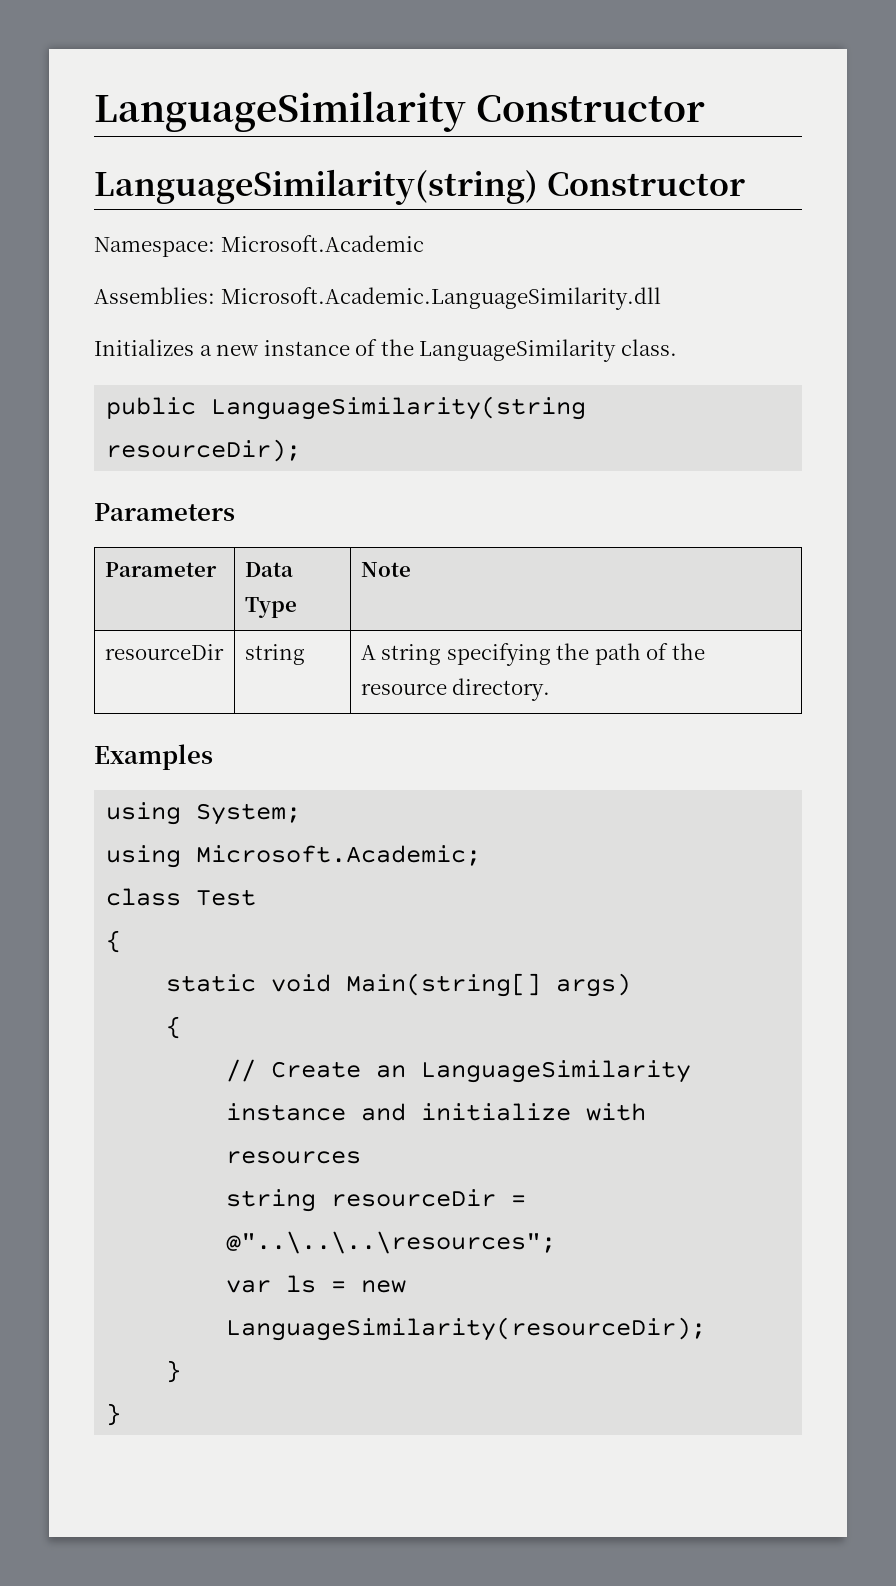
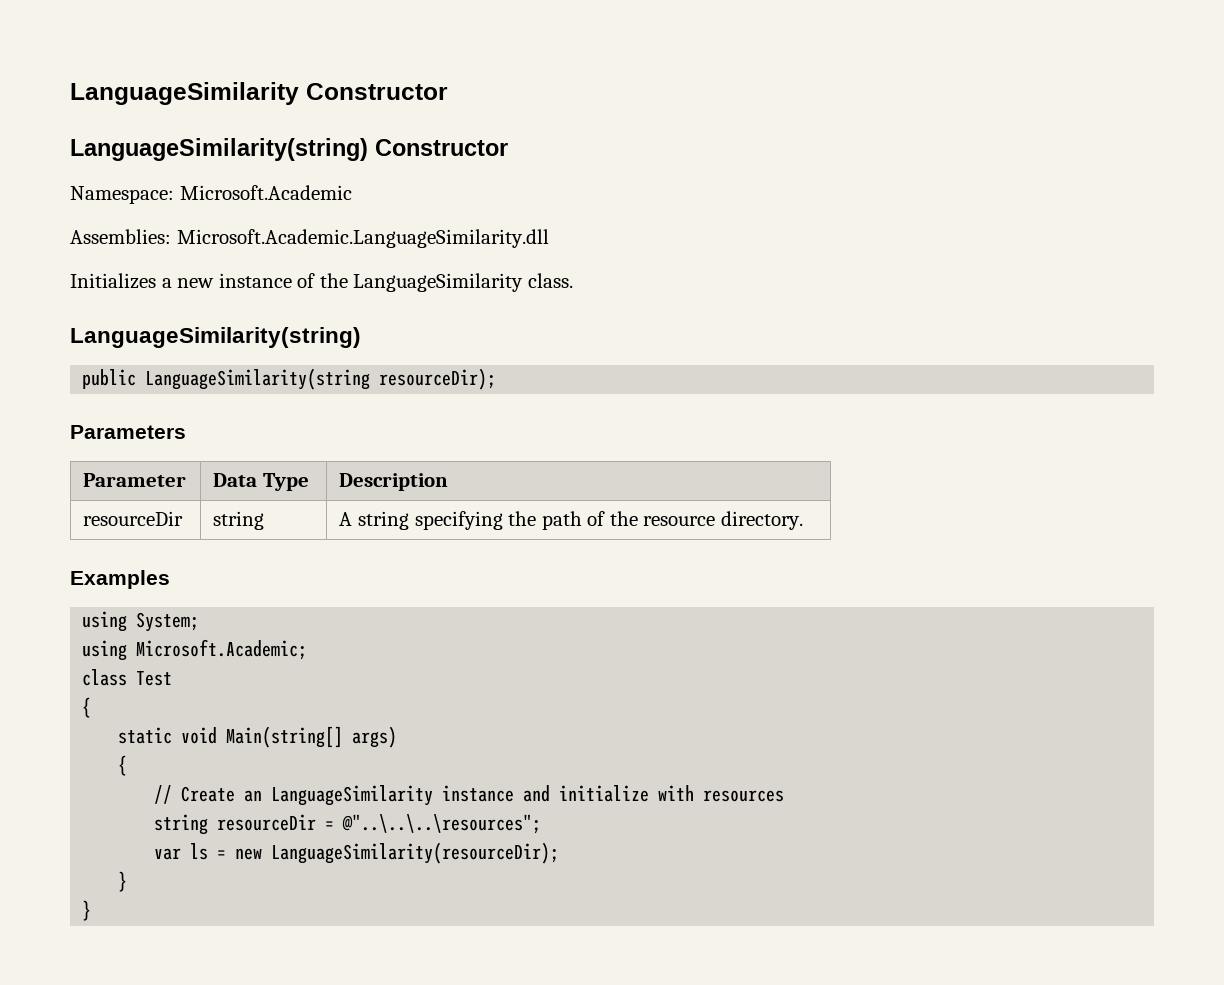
  Initializes a new instance of the LanguageSimilarity class.
+ LanguageSimilarity(string)
- Parameter | Data Type | Note
+ Parameter | Data Type | Description

